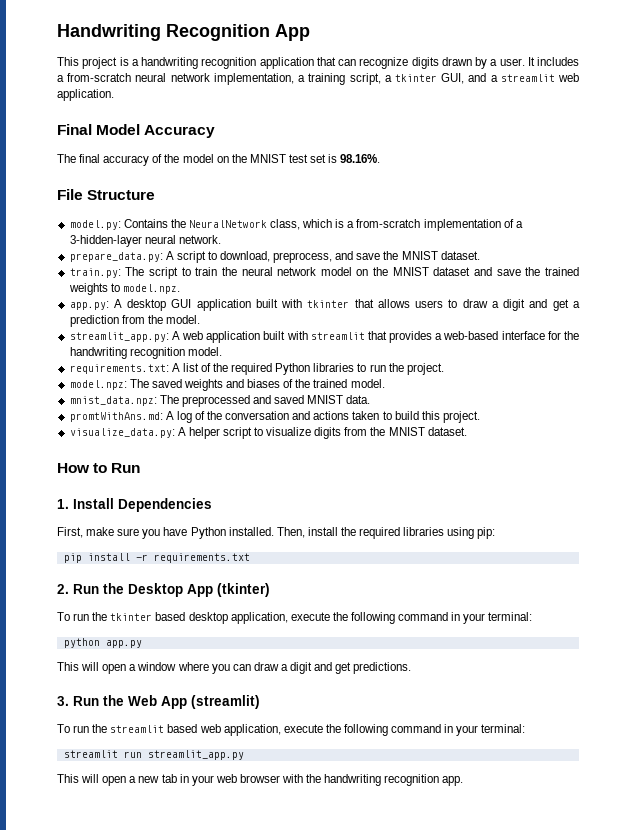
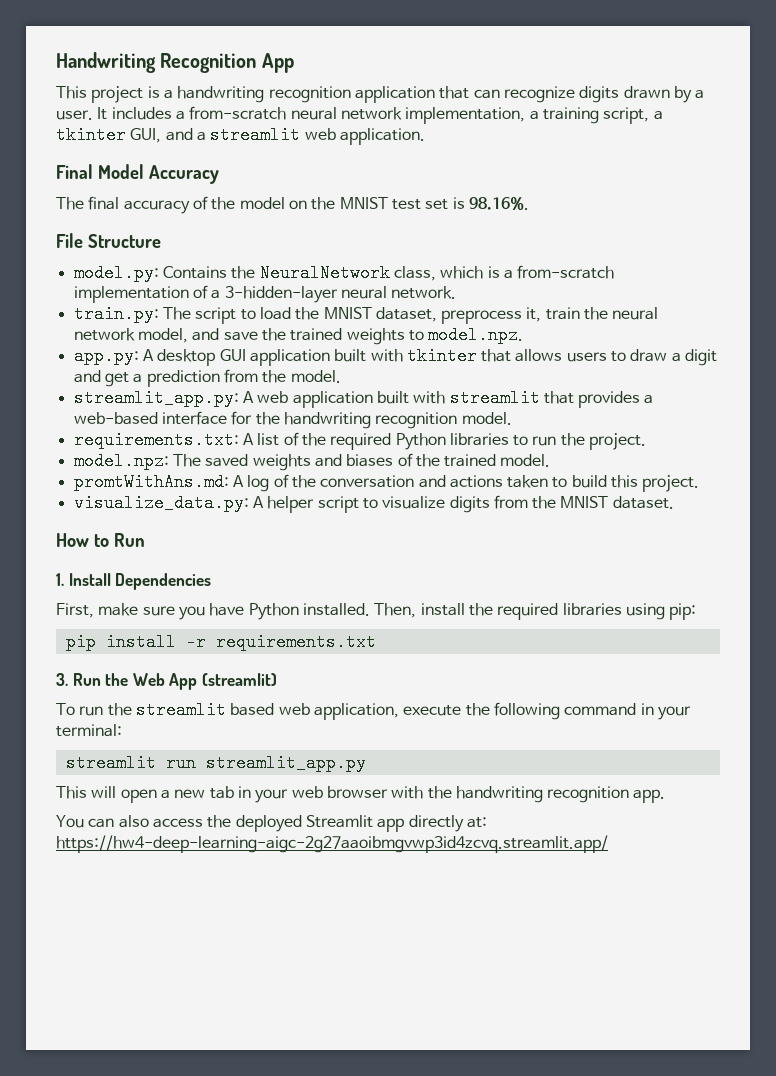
- prepare_data.py: A script to download, preprocess, and save the MNIST dataset.
- train.py: The script to train the neural network model on the MNIST dataset and save the trained weights to model.npz.
+ train.py: The script to load the MNIST dataset, preprocess it, train the neural network model, and save the trained weights to model.npz.
- mnist_data.npz: The preprocessed and saved MNIST data.
- 2. Run the Desktop App (tkinter)
- To run the tkinter based desktop application, execute the following command in your terminal:
- python app.py
- This will open a window where you can draw a digit and get predictions.
+ You can also access the deployed Streamlit app directly at: https://hw4-deep-learning-aigc-2g27aaoibmgvwp3id4zcvq.streamlit.app/

